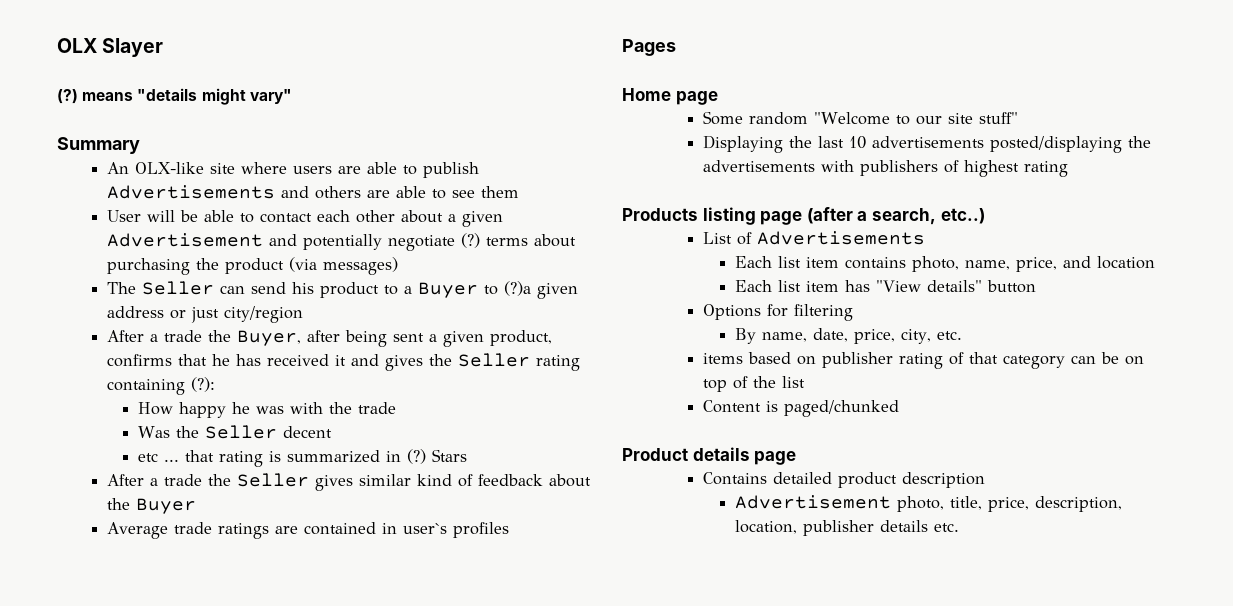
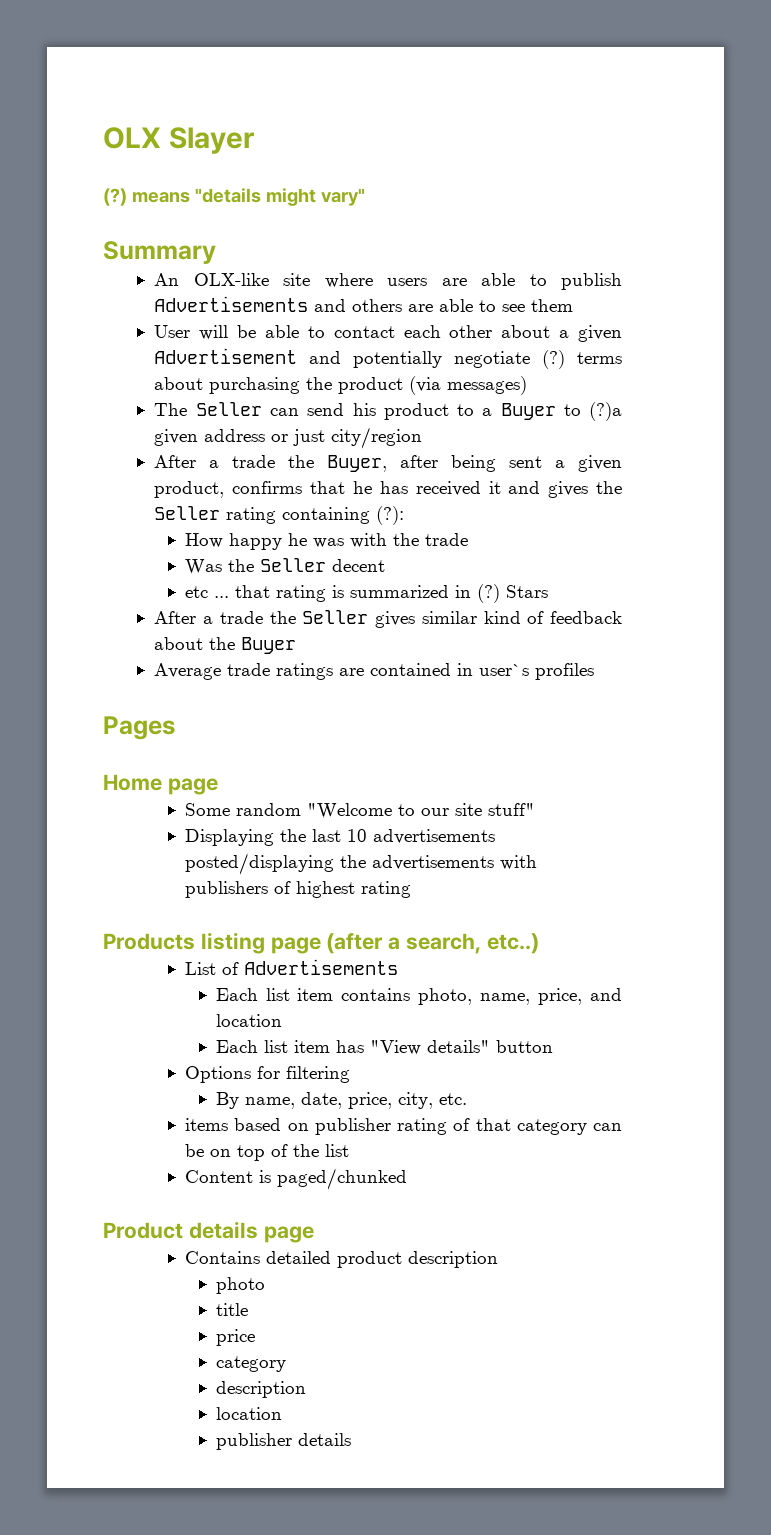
- Advertisement photo, title, price, description, location, publisher details etc.
+ photo
+ title
+ price
+ category
+ description
+ location
+ publisher details

